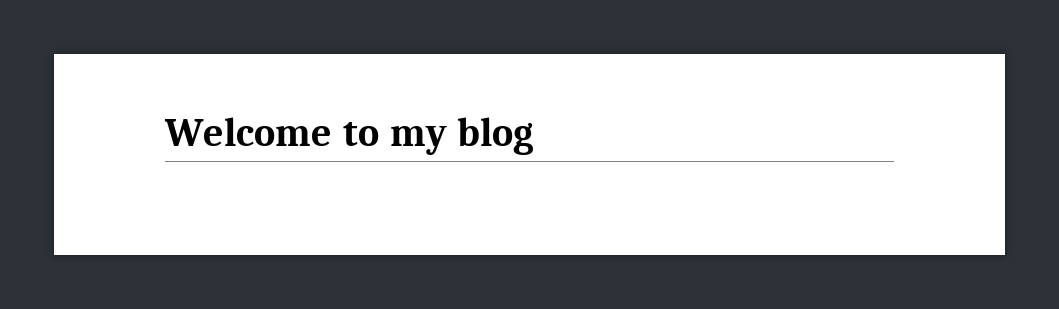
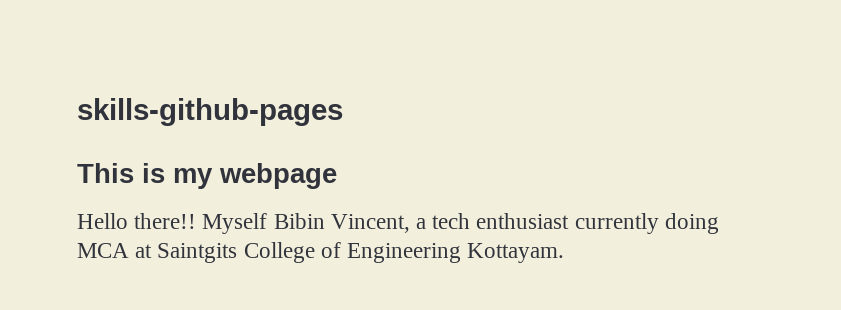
- Welcome to my blog
+ skills-github-pages
+ This is my webpage
+ Hello there!! Myself Bibin Vincent, a tech enthusiast currently doing MCA at Saintgits College of Engineering Kottayam.

